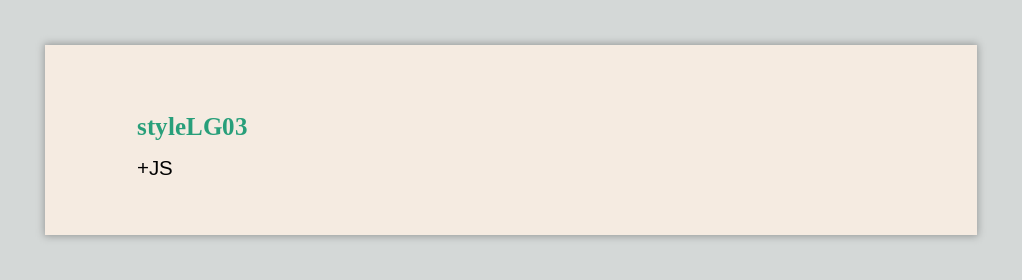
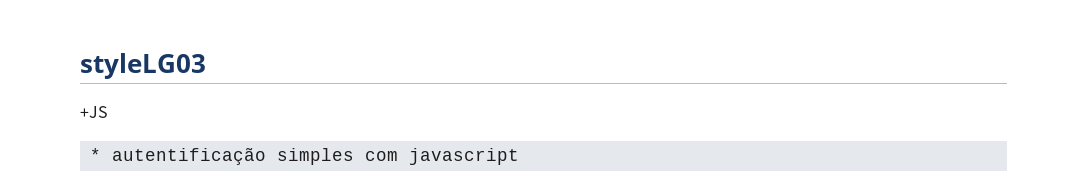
+ * autentificação simples com javascript

